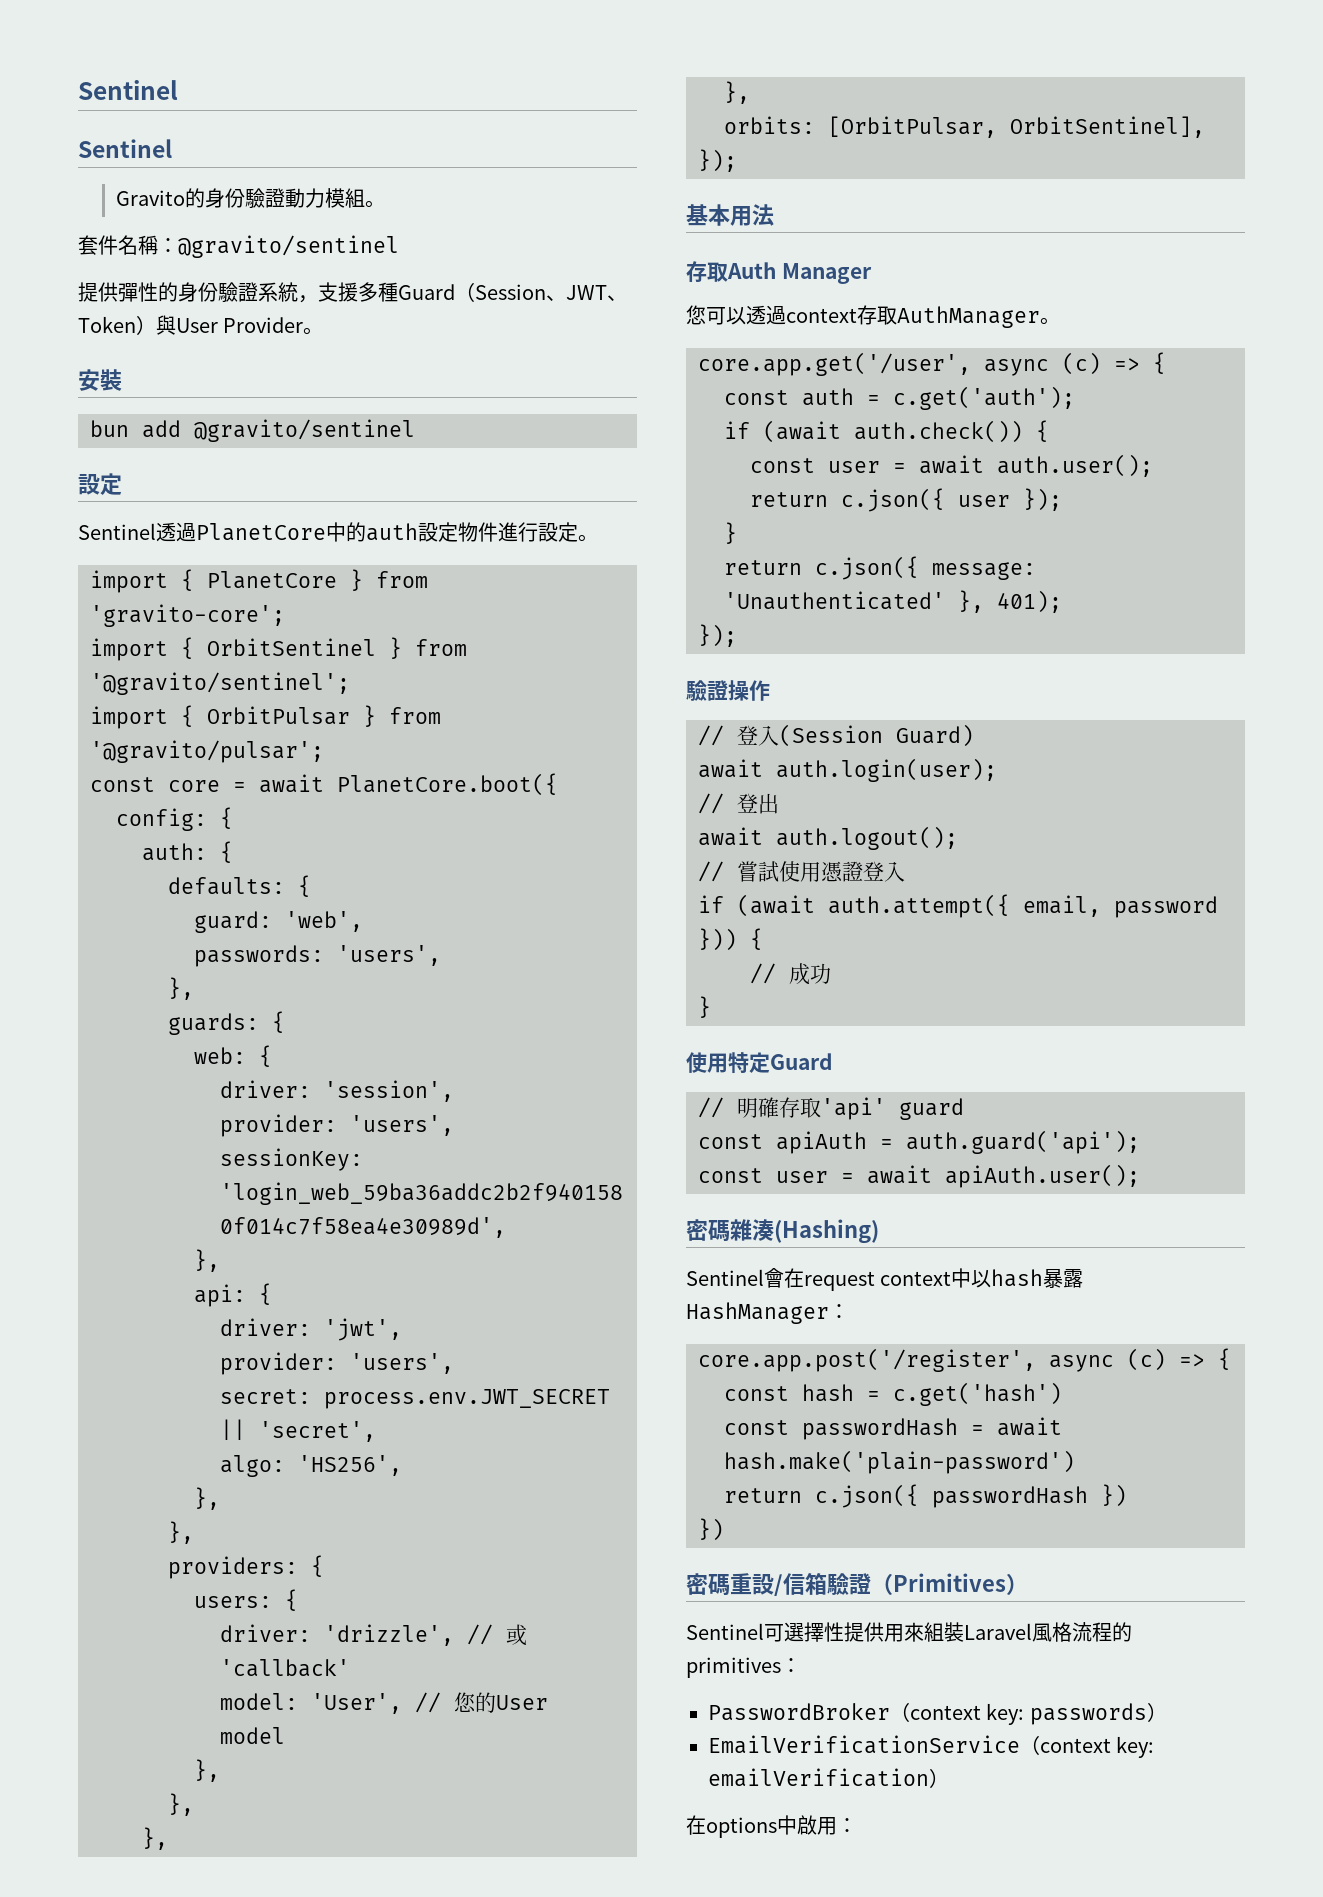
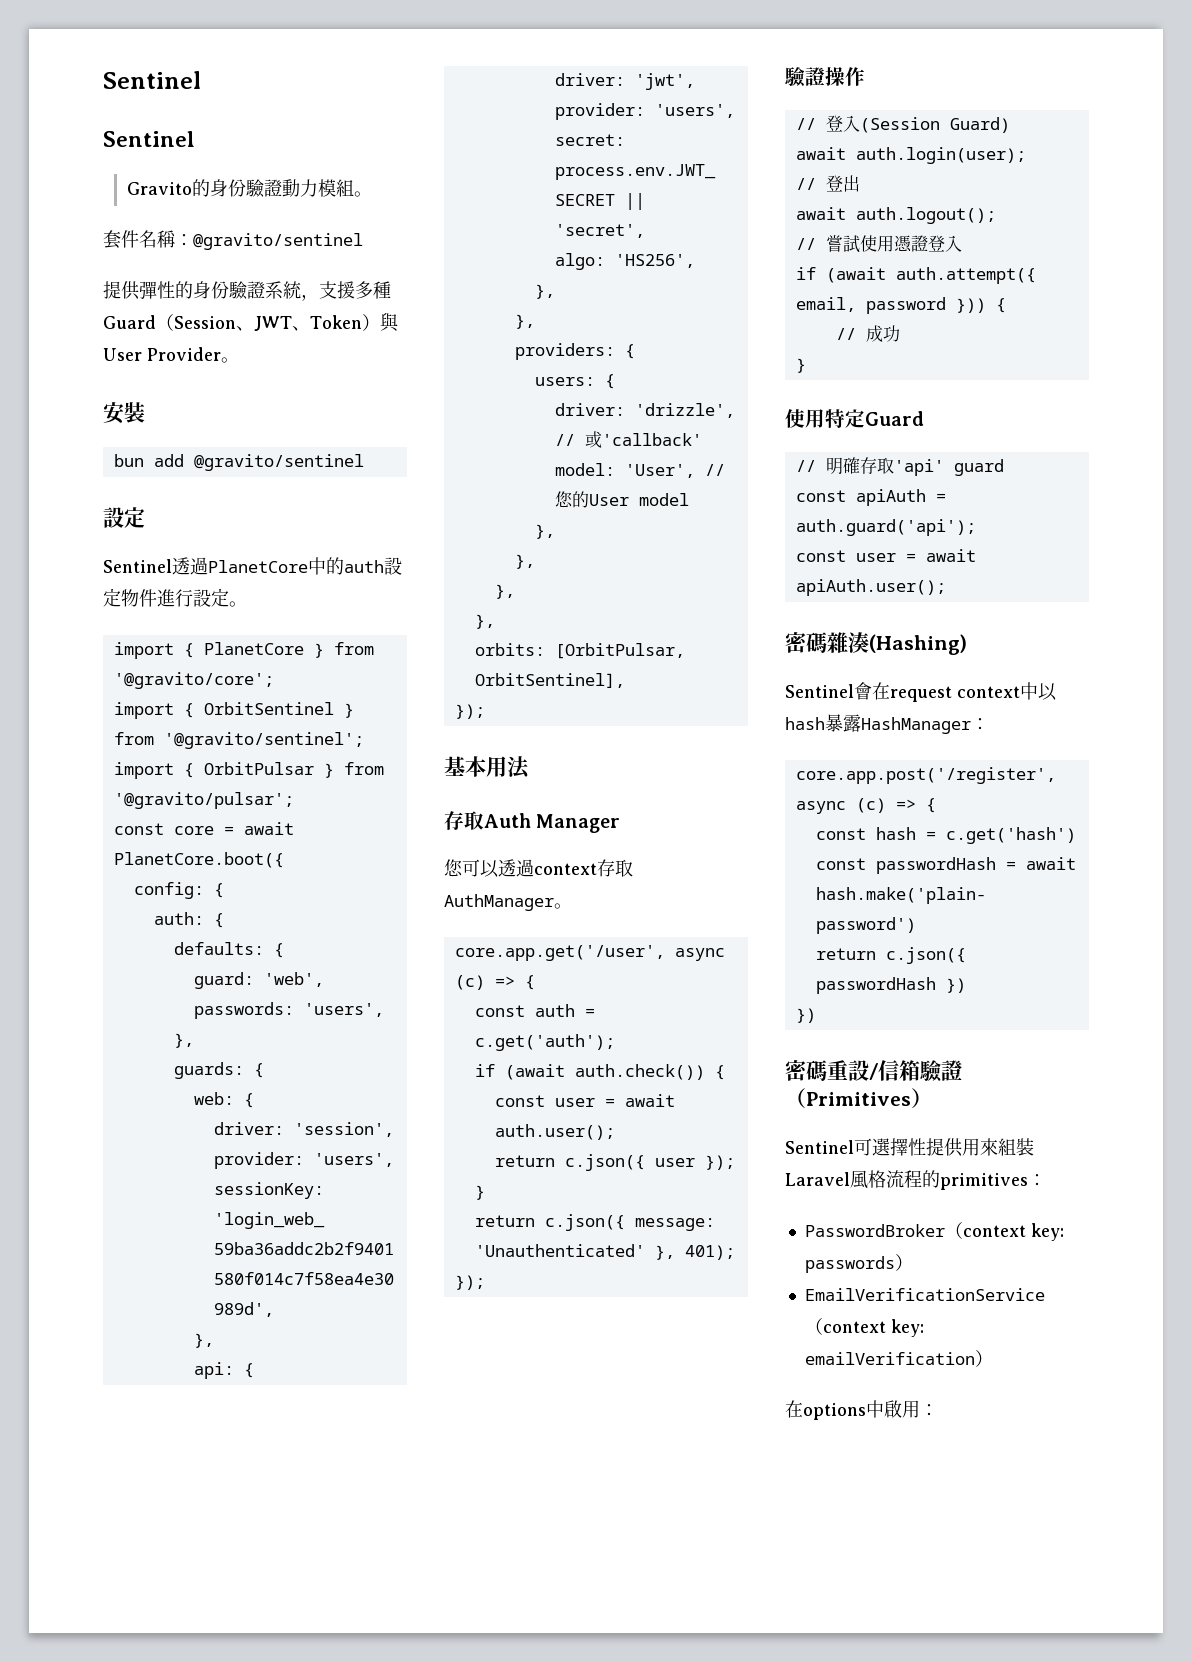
- import { PlanetCore } from 'gravito-core';
+ import { PlanetCore } from '@gravito/core';

